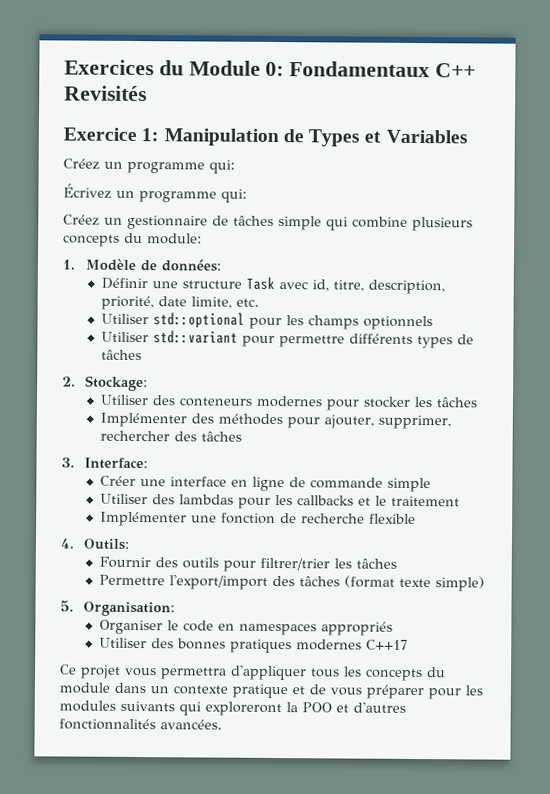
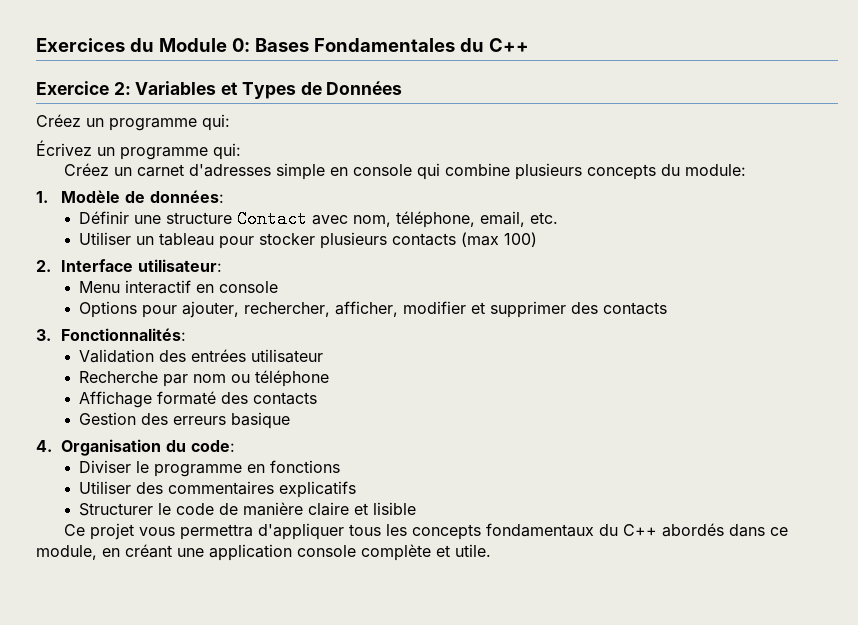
- Exercices du Module 0: Fondamentaux C++ Revisités
+ Exercices du Module 0: Bases Fondamentales du C++
- Exercice 1: Manipulation de Types et Variables
+ Exercice 2: Variables et Types de Données
- Créez un gestionnaire de tâches simple qui combine plusieurs concepts du module:
+ Créez un carnet d'adresses simple en console qui combine plusieurs concepts du module:
- Définir une structure Task avec id, titre, description, priorité, date limite, etc.
- Utiliser std::optional pour les champs optionnels
- Utiliser std::variant pour permettre différents types de tâches
- 2. Stockage:
- Utiliser des conteneurs modernes pour stocker les tâches
- Implémenter des méthodes pour ajouter, supprimer, rechercher des tâches
- 3. Interface:
- Créer une interface en ligne de commande simple
- Utiliser des lambdas pour les callbacks et le traitement
- Implémenter une fonction de recherche flexible
- 4. Outils:
- Fournir des outils pour filtrer/trier les tâches
- Permettre l'export/import des tâches (format texte simple)
- 5. Organisation:
- Organiser le code en namespaces appropriés
- Utiliser des bonnes pratiques modernes C++17
+ Définir une structure Contact avec nom, téléphone, email, etc.
+ Utiliser un tableau pour stocker plusieurs contacts (max 100)
+ 2. Interface utilisateur:
+ Menu interactif en console
+ Options pour ajouter, rechercher, afficher, modifier et supprimer des contacts
+ 3. Fonctionnalités:
+ Validation des entrées utilisateur
+ Recherche par nom ou téléphone
+ Affichage formaté des contacts
+ Gestion des erreurs basique
+ 4. Organisation du code:
+ Diviser le programme en fonctions
+ Utiliser des commentaires explicatifs
+ Structurer le code de manière claire et lisible
- Ce projet vous permettra d'appliquer tous les concepts du module dans un contexte pratique et de vous préparer pour les modules suivants qui exploreront la POO et d'autres fonctionnalités avancées.
+ Ce projet vous permettra d'appliquer tous les concepts fondamentaux du C++ abordés dans ce module, en créant une application console complète et utile.

